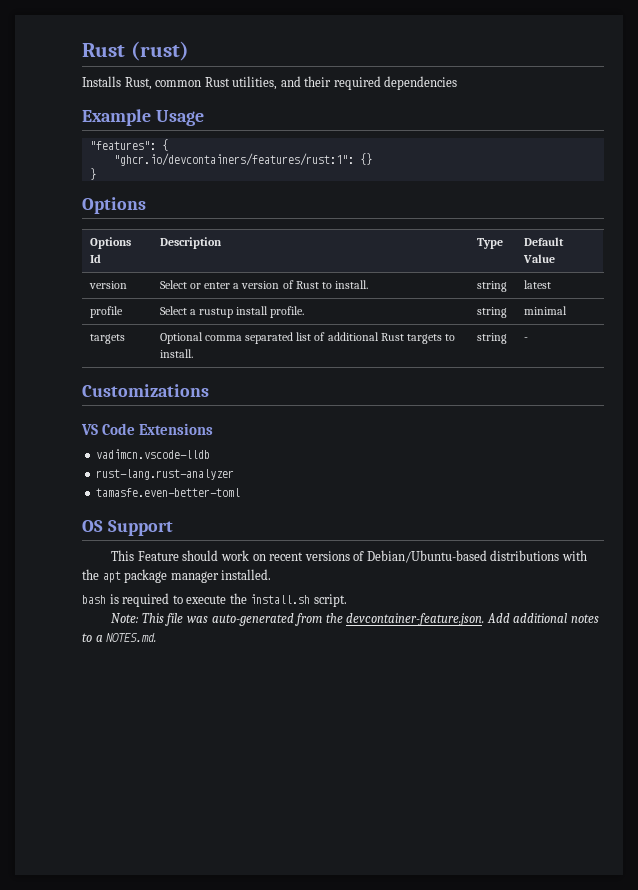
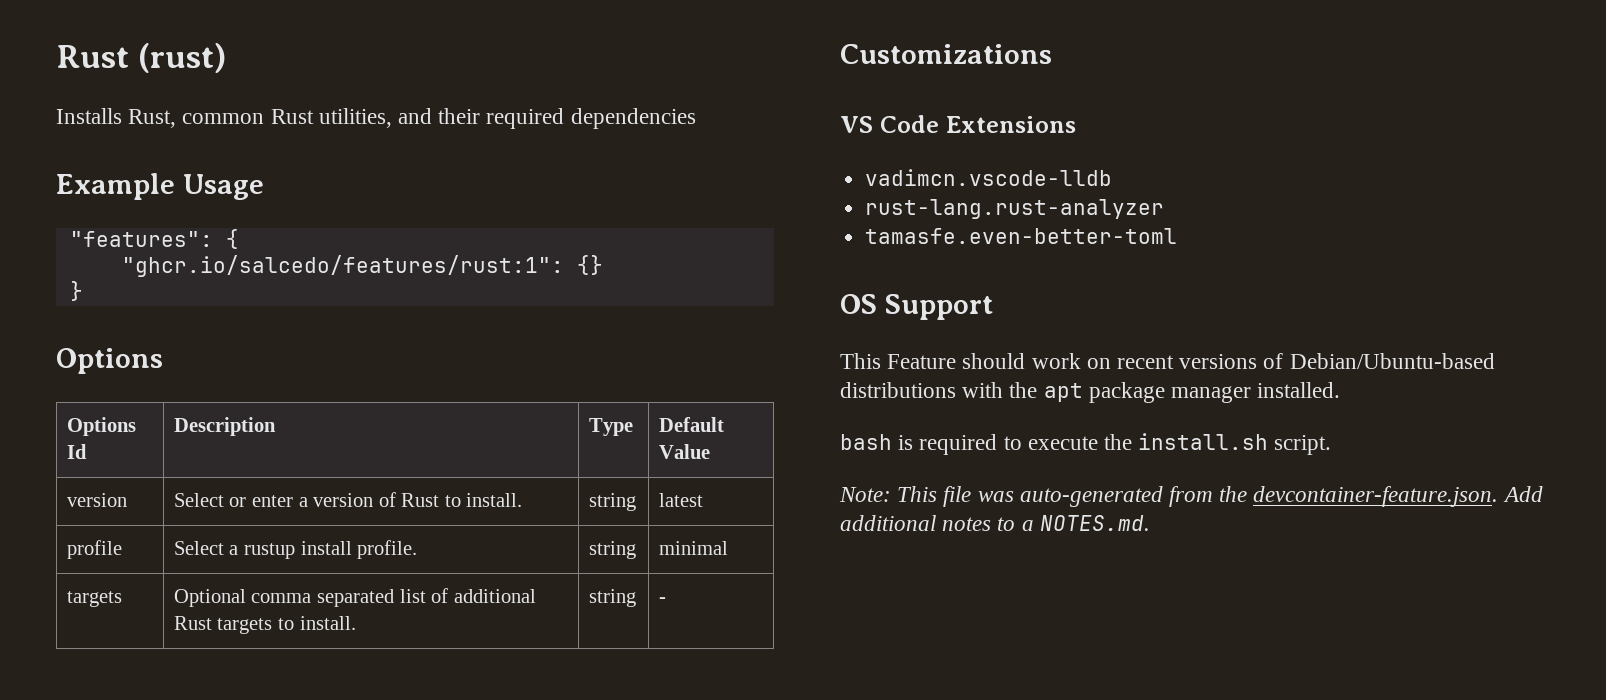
- "ghcr.io/devcontainers/features/rust:1": {}
+ "ghcr.io/salcedo/features/rust:1": {}

